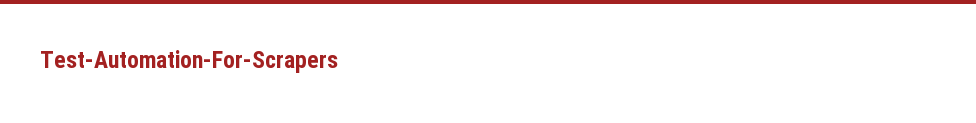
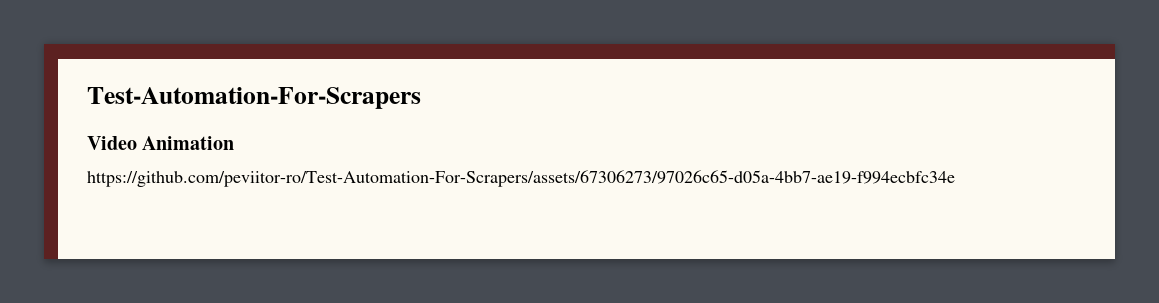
+ Video Animation
+ https://github.com/peviitor-ro/Test-Automation-For-Scrapers/assets/67306273/97026c65-d05a-4bb7-ae19-f994ecbfc34e

